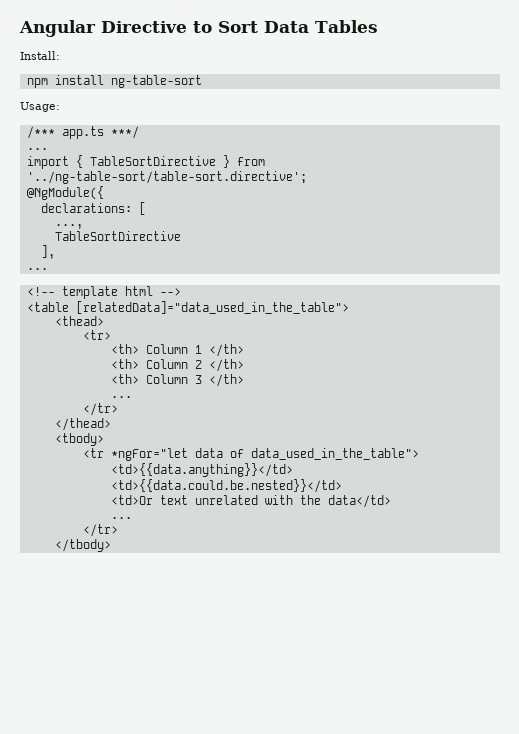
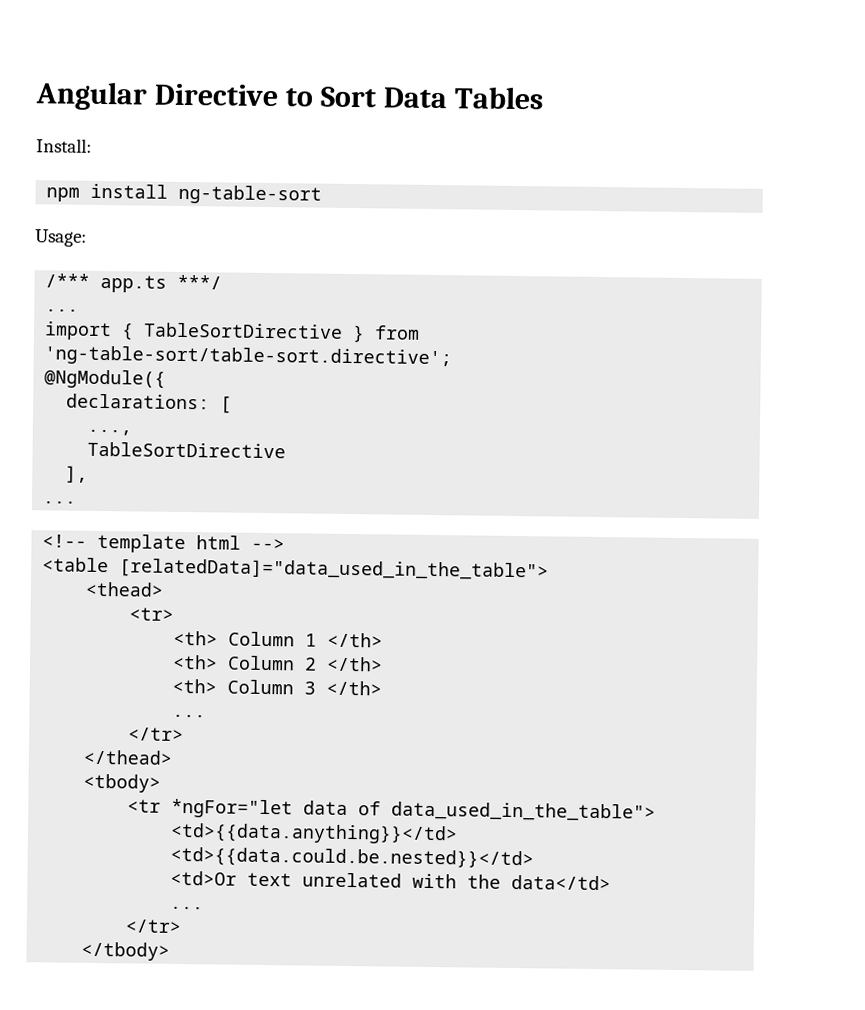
- import { TableSortDirective } from '../ng-table-sort/table-sort.directive';
+ import { TableSortDirective } from 'ng-table-sort/table-sort.directive';

